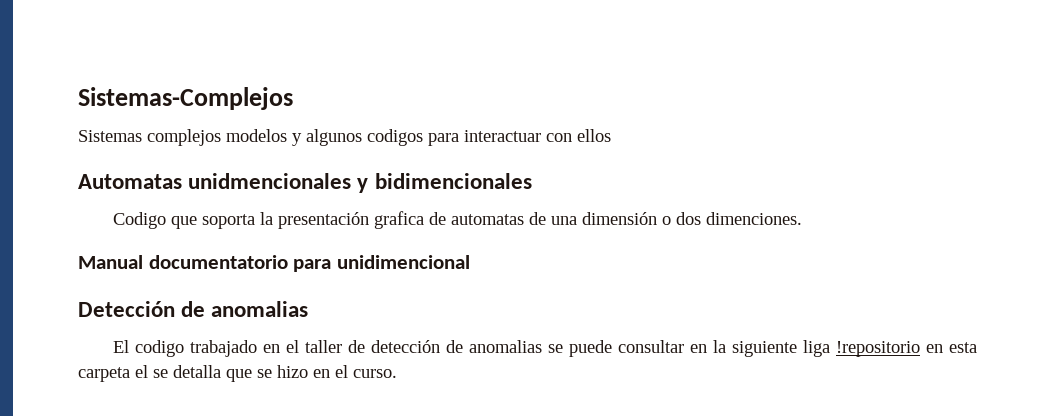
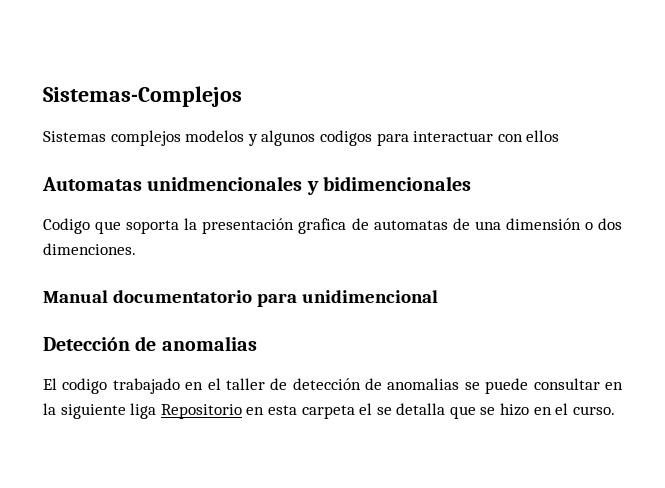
- El codigo trabajado en el taller de detección de anomalias se puede consultar en la siguiente liga !repositorio en esta carpeta el se detalla que se hizo en el curso.
+ El codigo trabajado en el taller de detección de anomalias se puede consultar en la siguiente liga Repositorio en esta carpeta el se detalla que se hizo en el curso.

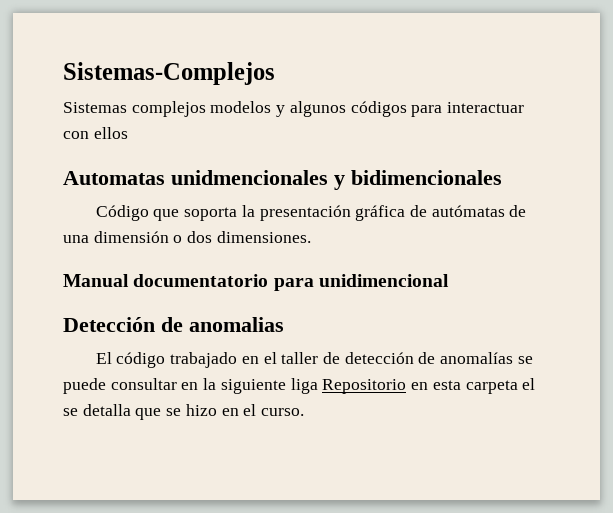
- Sistemas complejos modelos y algunos codigos para interactuar con ellos
+ Sistemas complejos modelos y algunos códigos para interactuar con ellos
- Codigo que soporta la presentación grafica de automatas de una dimensión o dos dimenciones.
+ Código que soporta la presentación gráfica de autómatas de una dimensión o dos dimensiones.
- El codigo trabajado en el taller de detección de anomalias se puede consultar en la siguiente liga Repositorio en esta carpeta el se detalla que se hizo en el curso.
+ El código trabajado en el taller de detección de anomalías se puede consultar en la siguiente liga Repositorio en esta carpeta el se detalla que se hizo en el curso.

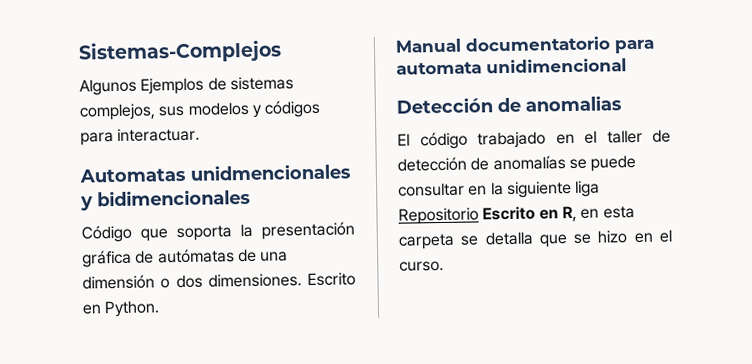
- Sistemas complejos modelos y algunos códigos para interactuar con ellos
+ Algunos Ejemplos de sistemas complejos, sus modelos y códigos para interactuar.
+ Escrito en Python.
- Manual documentatorio para unidimencional
+ Manual documentatorio para automata unidimencional
- El código trabajado en el taller de detección de anomalías se puede consultar en la siguiente liga Repositorio en esta carpeta el se detalla que se hizo en el curso.
+ El código trabajado en el taller de detección de anomalías se puede consultar en la siguiente liga Repositorio Escrito en R, en esta carpeta se detalla que se hizo en el curso.

